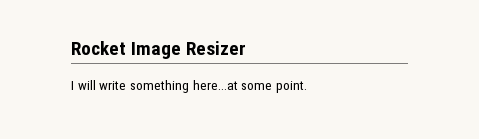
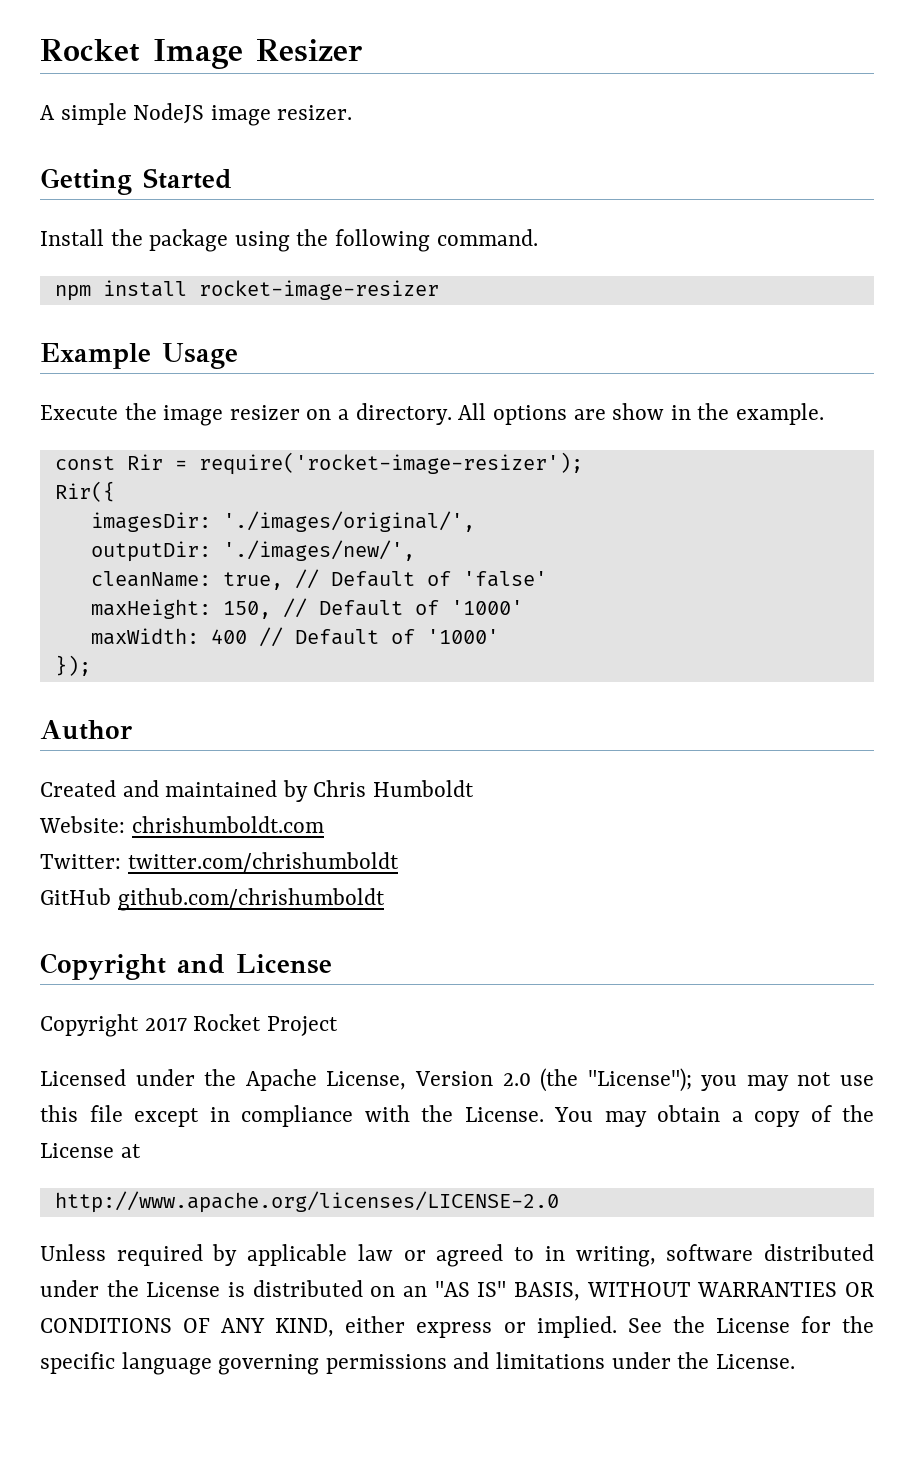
- I will write something here...at some point.
+ A simple NodeJS image resizer.
+ Getting Started
+ Install the package using the following command.
+ npm install rocket-image-resizer
+ Example Usage
+ Execute the image resizer on a directory. All options are show in the example.
+ const Rir = require('rocket-image-resizer');
+ Rir({
+ imagesDir: './images/original/',
+ outputDir: './images/new/',
+ cleanName: true, // Default of 'false'
+ maxHeight: 150, // Default of '1000'
+ maxWidth: 400 // Default of '1000'
+ });
+ Author
+ Created and maintained by Chris Humboldt
+ Website: chrishumboldt.com
+ Twitter: twitter.com/chrishumboldt
+ GitHub github.com/chrishumboldt
+ Copyright and License
+ Copyright 2017 Rocket Project
+ Licensed under the Apache License, Version 2.0 (the "License"); you may not use this file except in compliance with the License. You may obtain a copy of the License at
+ http://www.apache.org/licenses/LICENSE-2.0
+ Unless required by applicable law or agreed to in writing, software distributed under the License is distributed on an "AS IS" BASIS, WITHOUT WARRANTIES OR CONDITIONS OF ANY KIND, either express or implied. See the License for the specific language governing permissions and limitations under the License.

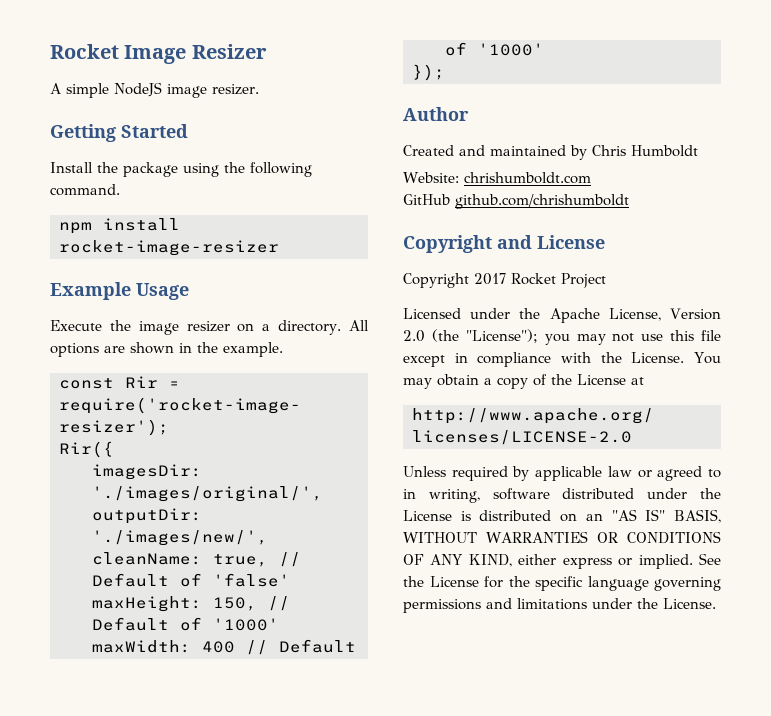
- All options are show in the example.
+ All options are shown in the example.
- Twitter: twitter.com/chrishumboldt

